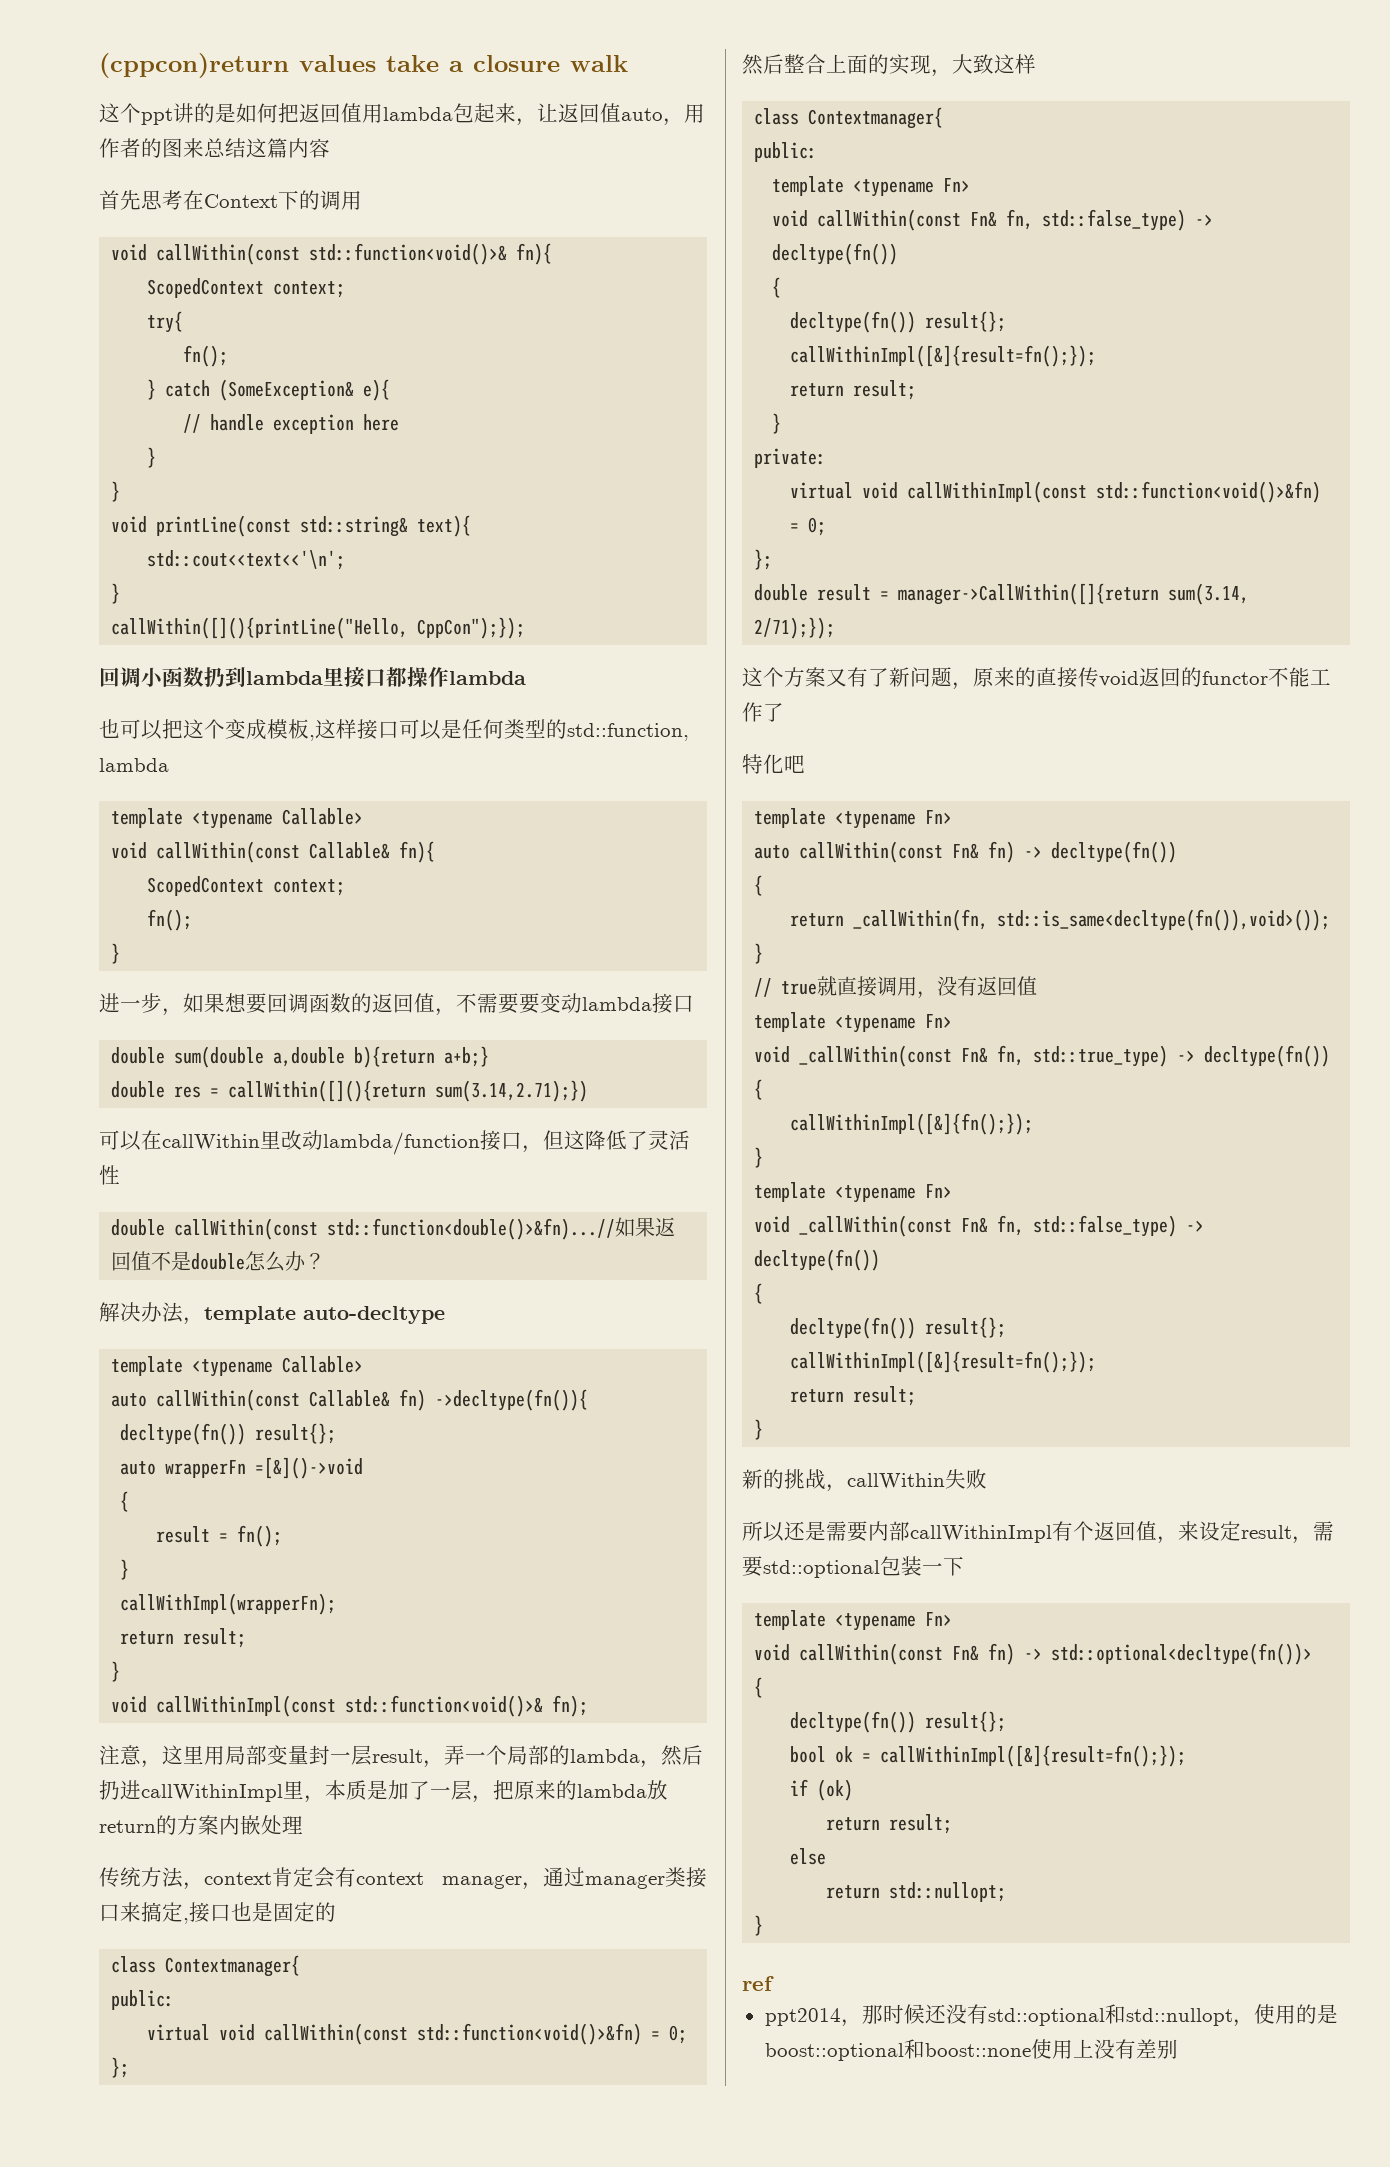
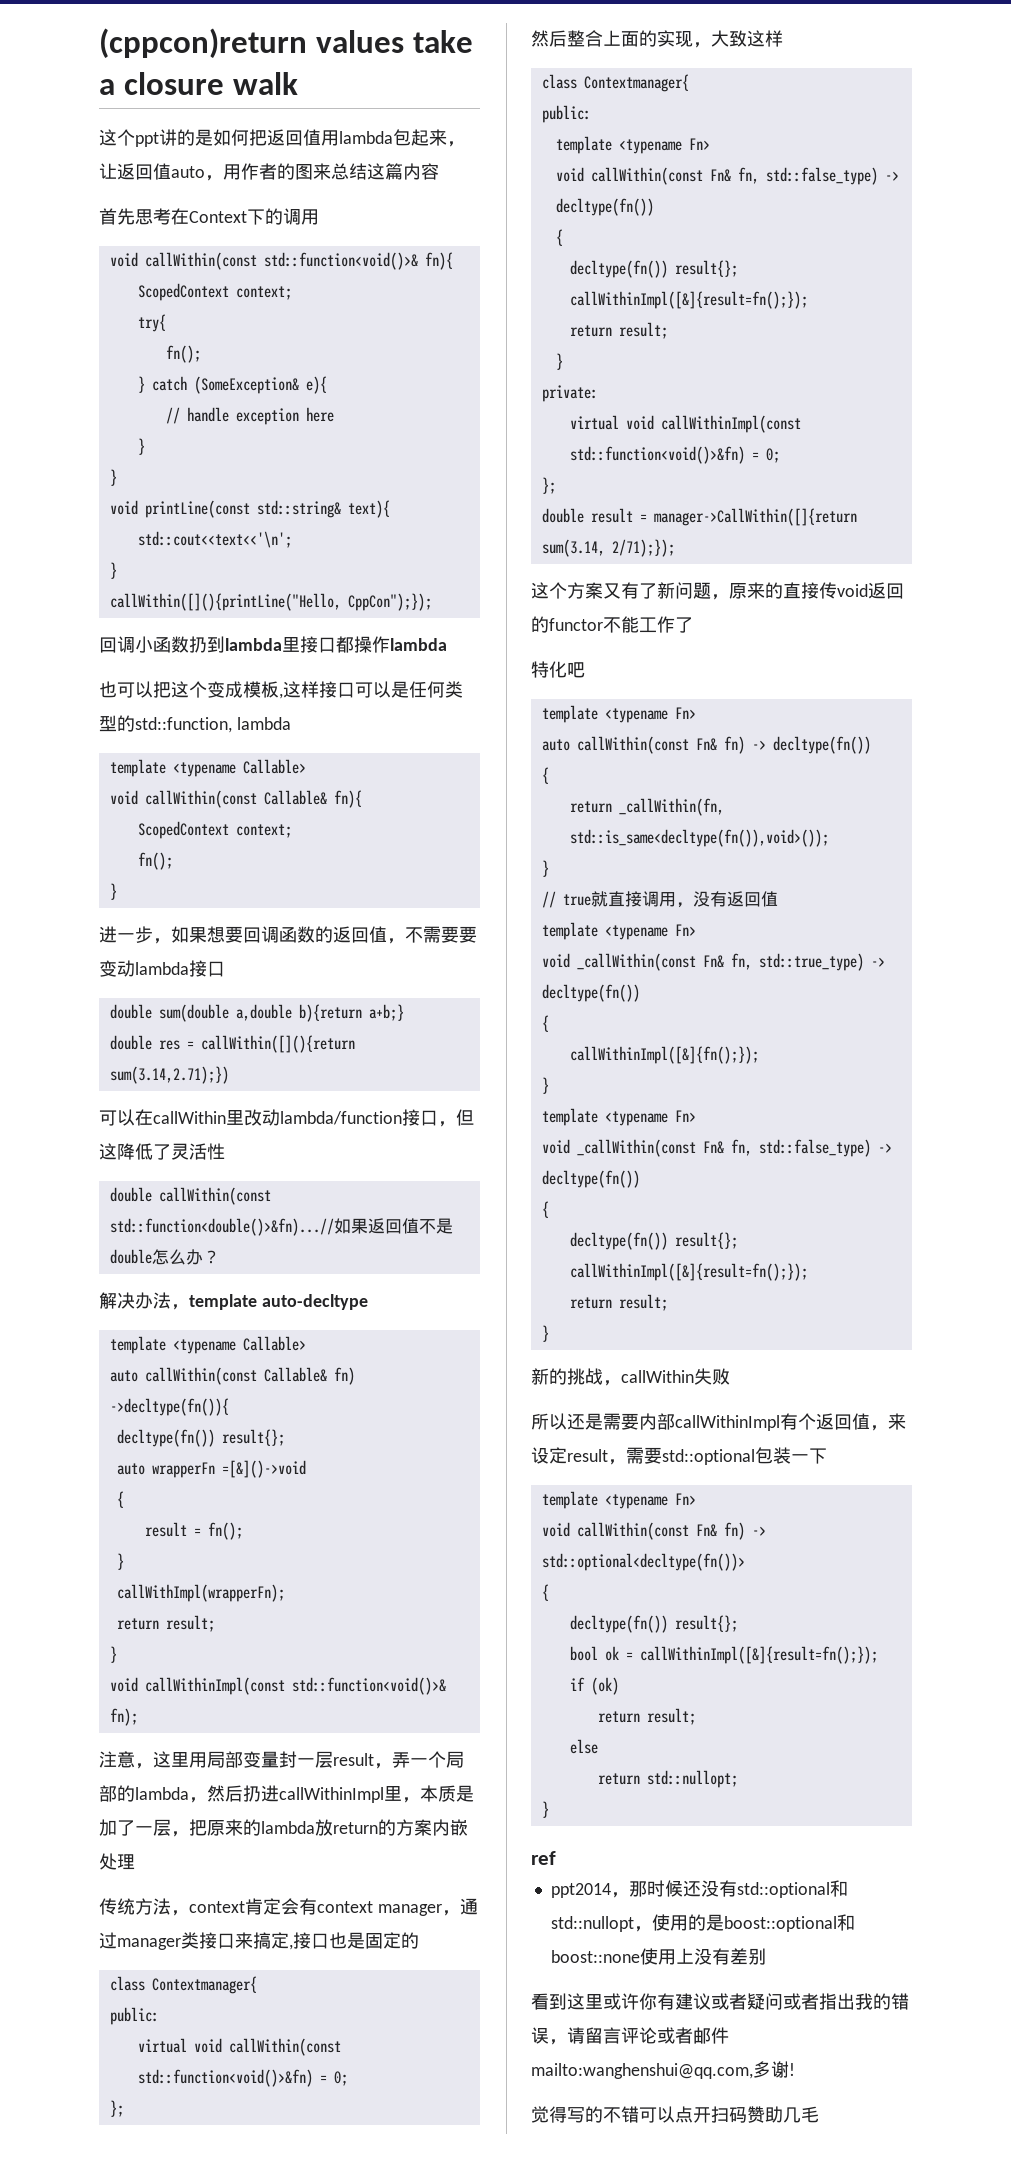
+ 看到这里或许你有建议或者疑问或者指出我的错误，请留言评论或者邮件mailto:wanghenshui@qq.com,多谢!
+ 觉得写的不错可以点开扫码赞助几毛

